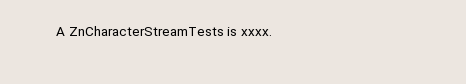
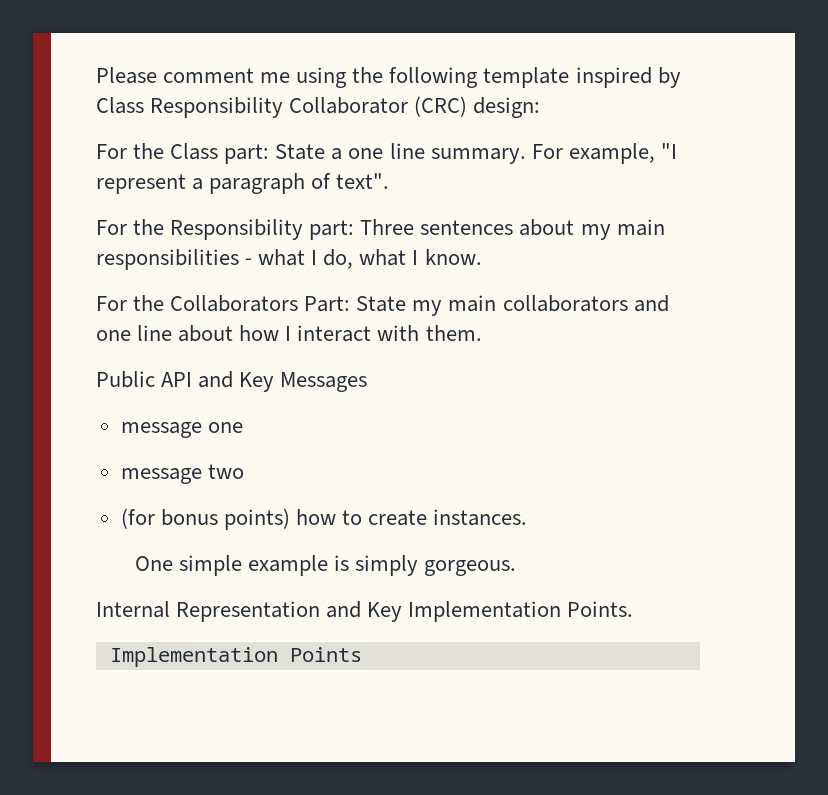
- A ZnCharacterStreamTests is xxxx.
+ Please comment me using the following template inspired by Class Responsibility Collaborator (CRC) design:
+ For the Class part: State a one line summary. For example, "I represent a paragraph of text".
+ For the Responsibility part: Three sentences about my main responsibilities - what I do, what I know.
+ For the Collaborators Part: State my main collaborators and one line about how I interact with them.
+ Public API and Key Messages
+ message one
+ message two
+ (for bonus points) how to create instances.
+ One simple example is simply gorgeous.
+ Internal Representation and Key Implementation Points.
+ Implementation Points

